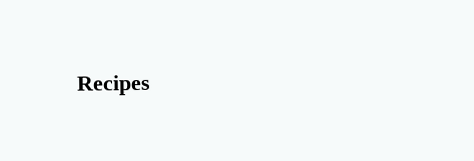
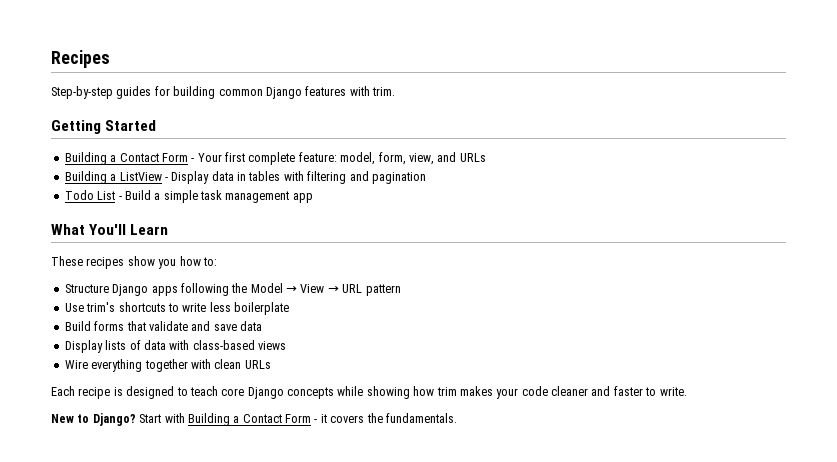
+ Step-by-step guides for building common Django features with trim.
+ Getting Started
+ Building a Contact Form - Your first complete feature: model, form, view, and URLs
+ Building a ListView - Display data in tables with filtering and pagination
+ Todo List - Build a simple task management app
+ What You'll Learn
+ These recipes show you how to:
+ Structure Django apps following the Model → View → URL pattern
+ Use trim's shortcuts to write less boilerplate
+ Build forms that validate and save data
+ Display lists of data with class-based views
+ Wire everything together with clean URLs
+ Each recipe is designed to teach core Django concepts while showing how trim makes your code cleaner and faster to write.
+ New to Django? Start with Building a Contact Form - it covers the fundamentals.

